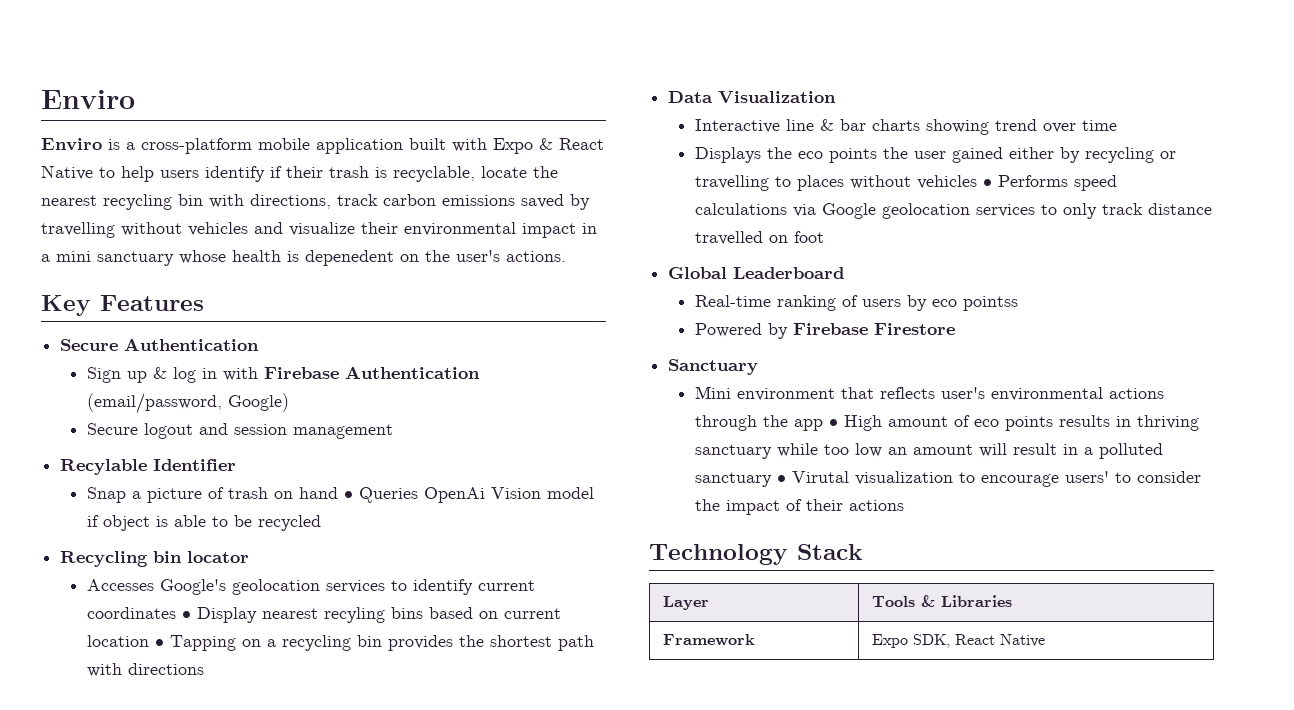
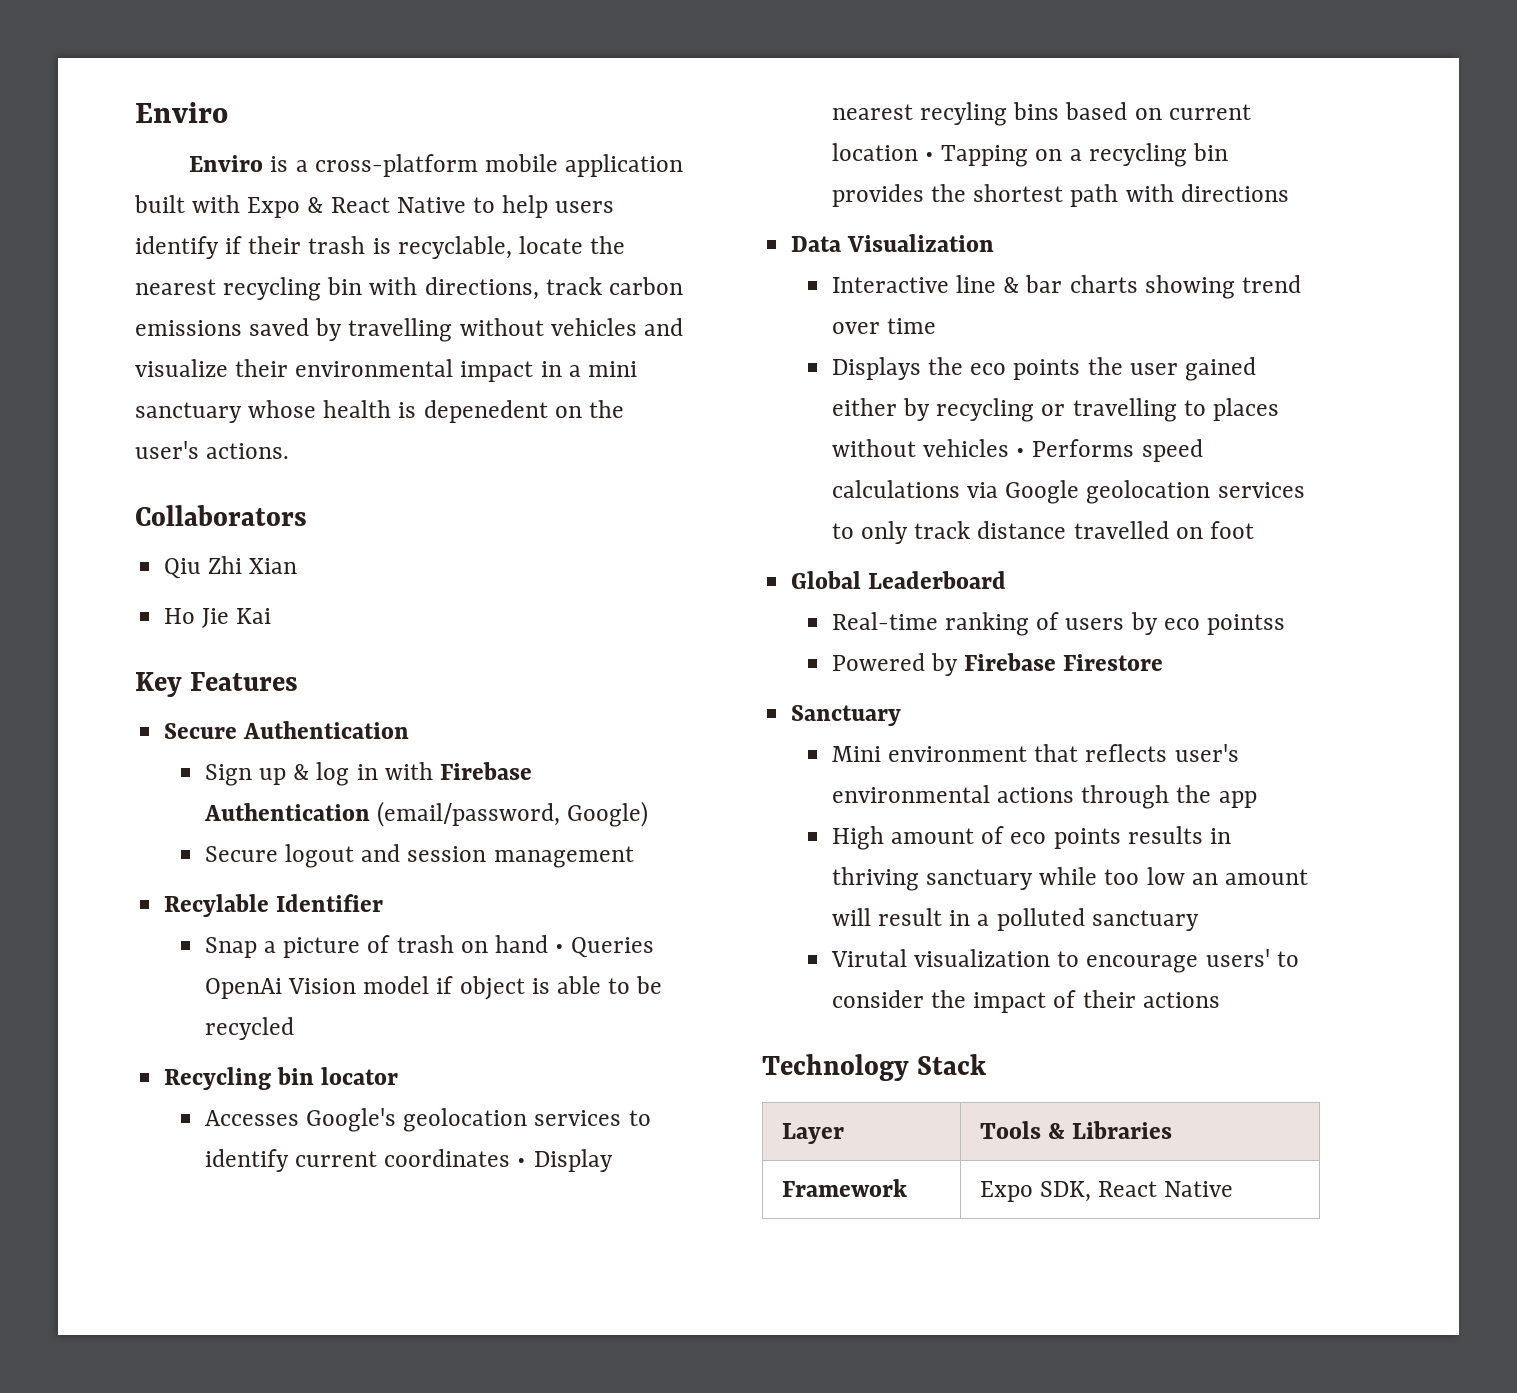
+ Collaborators
+ Qiu Zhi Xian
+ Ho Jie Kai
- Mini environment that reflects user's environmental actions through the app • High amount of eco points results in thriving sanctuary while too low an amount will result in a polluted sanctuary • Virutal visualization to encourage users' to consider the impact of their actions
+ Mini environment that reflects user's environmental actions through the app
+ High amount of eco points results in thriving sanctuary while too low an amount will result in a polluted sanctuary
+ Virutal visualization to encourage users' to consider the impact of their actions

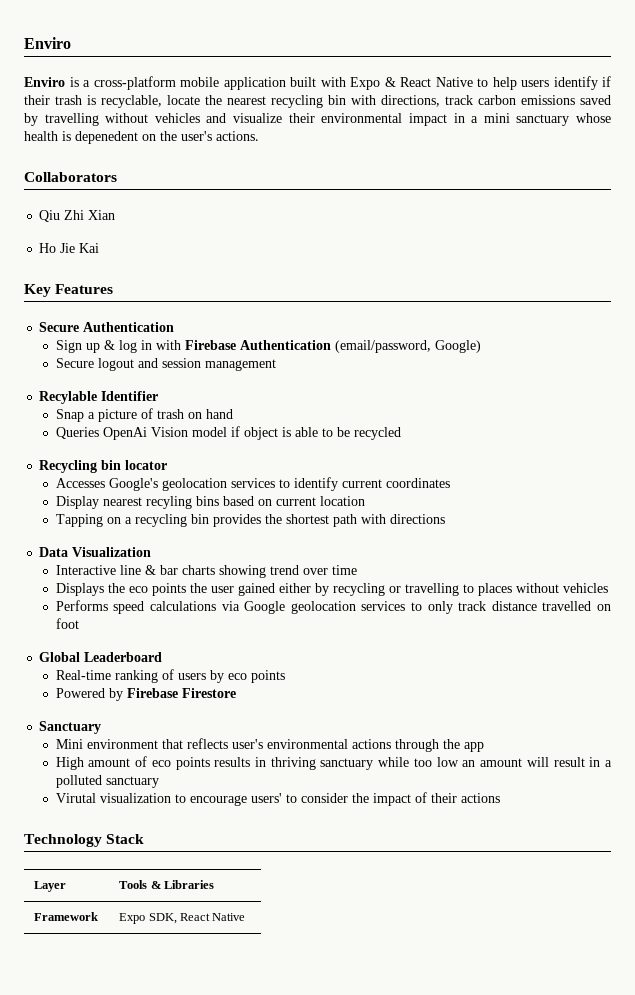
- Snap a picture of trash on hand • Queries OpenAi Vision model if object is able to be recycled
+ Snap a picture of trash on hand
+ Queries OpenAi Vision model if object is able to be recycled
- Accesses Google's geolocation services to identify current coordinates • Display nearest recyling bins based on current location • Tapping on a recycling bin provides the shortest path with directions
+ Accesses Google's geolocation services to identify current coordinates
+ Display nearest recyling bins based on current location
+ Tapping on a recycling bin provides the shortest path with directions
- Displays the eco points the user gained either by recycling or travelling to places without vehicles • Performs speed calculations via Google geolocation services to only track distance travelled on foot
+ Displays the eco points the user gained either by recycling or travelling to places without vehicles
+ Performs speed calculations via Google geolocation services to only track distance travelled on foot
- Real-time ranking of users by eco pointss
+ Real-time ranking of users by eco points

